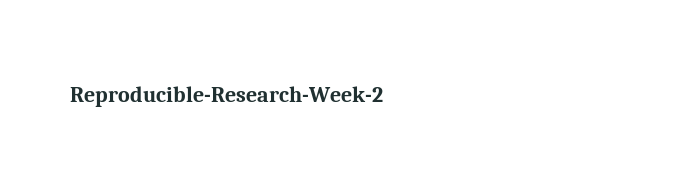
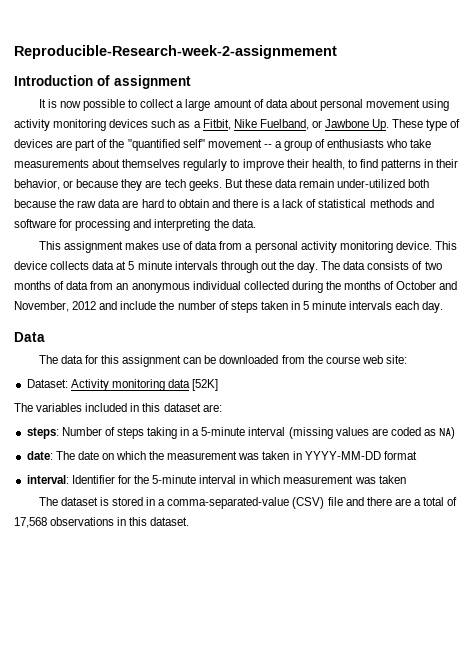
- Reproducible-Research-Week-2
+ Reproducible-Research-week-2-assignmement
+ Introduction of assignment
+ It is now possible to collect a large amount of data about personal movement using activity monitoring devices such as a Fitbit, Nike Fuelband, or Jawbone Up. These type of devices are part of the "quantified self" movement -- a group of enthusiasts who take measurements about themselves regularly to improve their health, to find patterns in their behavior, or because they are tech geeks. But these data remain under-utilized both because the raw data are hard to obtain and there is a lack of statistical methods and software for processing and interpreting the data.
+ This assignment makes use of data from a personal activity monitoring device. This device collects data at 5 minute intervals through out the day. The data consists of two months of data from an anonymous individual collected during the months of October and November, 2012 and include the number of steps taken in 5 minute intervals each day.
+ Data
+ The data for this assignment can be downloaded from the course web site:
+ Dataset: Activity monitoring data [52K]
+ The variables included in this dataset are:
+ steps: Number of steps taking in a 5-minute interval (missing values are coded as NA)
+ date: The date on which the measurement was taken in YYYY-MM-DD format
+ interval: Identifier for the 5-minute interval in which measurement was taken
+ The dataset is stored in a comma-separated-value (CSV) file and there are a total of 17,568 observations in this dataset.

